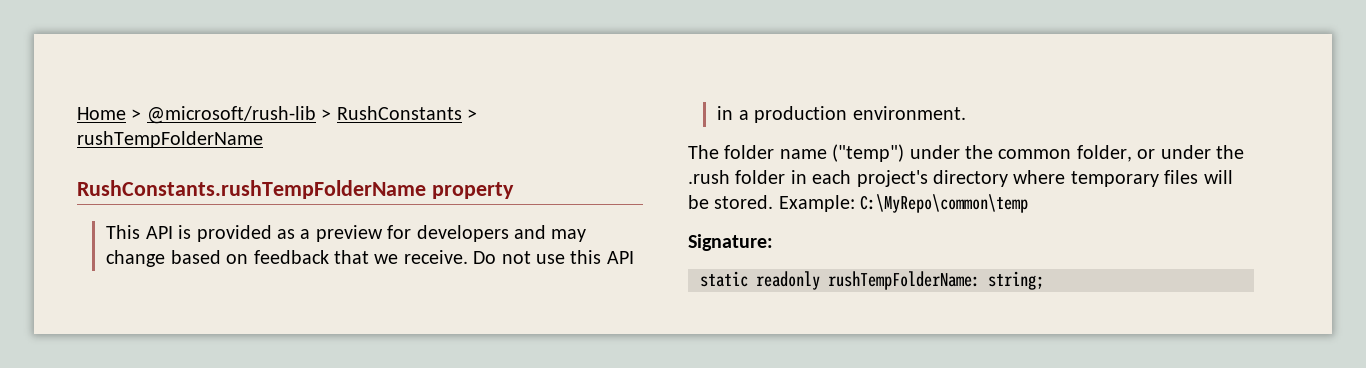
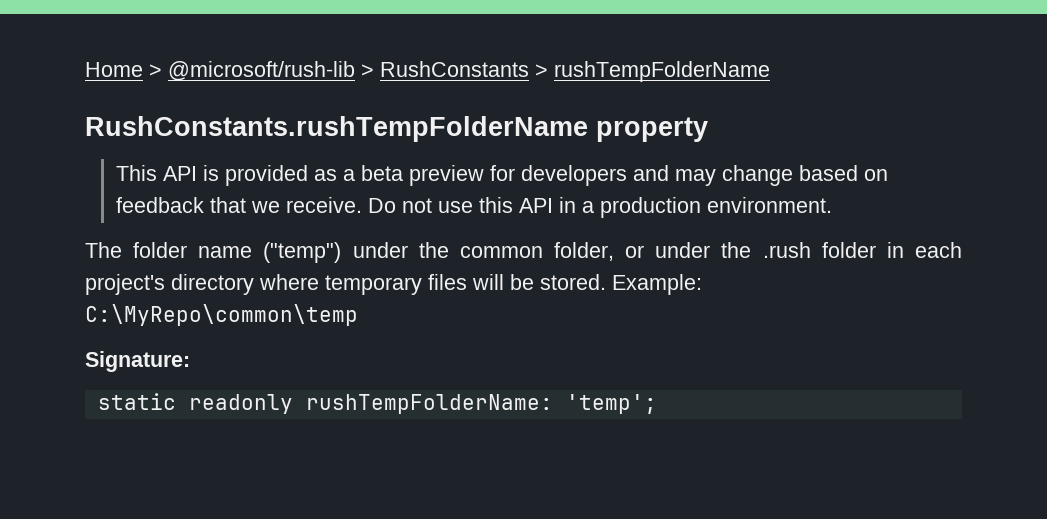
- This API is provided as a preview for developers and may change based on feedback that we receive.
+ This API is provided as a beta preview for developers and may change based on feedback that we receive.
- static readonly rushTempFolderName: string;
+ static readonly rushTempFolderName: 'temp';

